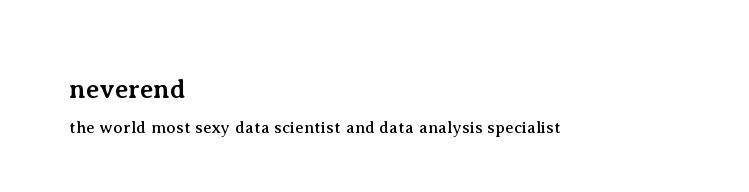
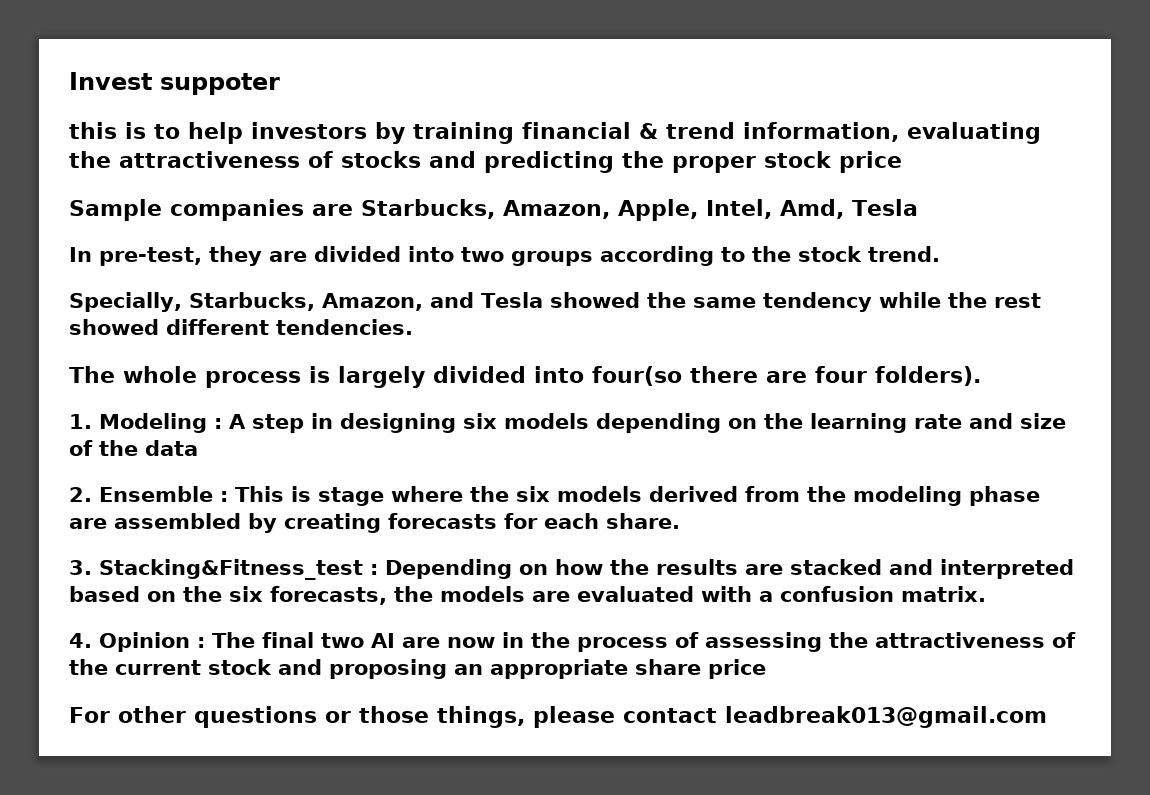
- neverend
- the world most sexy data scientist and data analysis specialist
+ Invest suppoter
+ this is to help investors by training financial & trend information, evaluating the attractiveness of stocks and predicting the proper stock price
+ Sample companies are Starbucks, Amazon, Apple, Intel, Amd, Tesla
+ In pre-test, they are divided into two groups according to the stock trend.
+ Specially, Starbucks, Amazon, and Tesla showed the same tendency while the rest showed different tendencies.
+ The whole process is largely divided into four(so there are four folders).
+ 1. Modeling : A step in designing six models depending on the learning rate and size of the data
+ 2. Ensemble : This is stage where the six models derived from the modeling phase are assembled by creating forecasts for each share.
+ 3. Stacking&Fitness_test : Depending on how the results are stacked and interpreted based on the six forecasts, the models are evaluated with a confusion matrix.
+ 4. Opinion : The final two AI are now in the process of assessing the attractiveness of the current stock and proposing an appropriate share price
+ For other questions or those things, please contact leadbreak013@gmail.com

